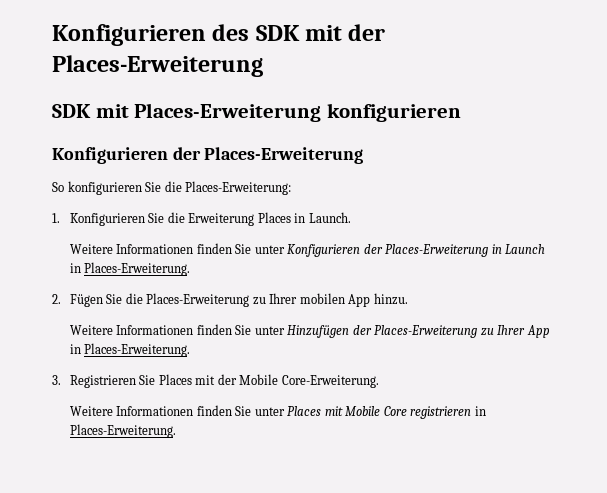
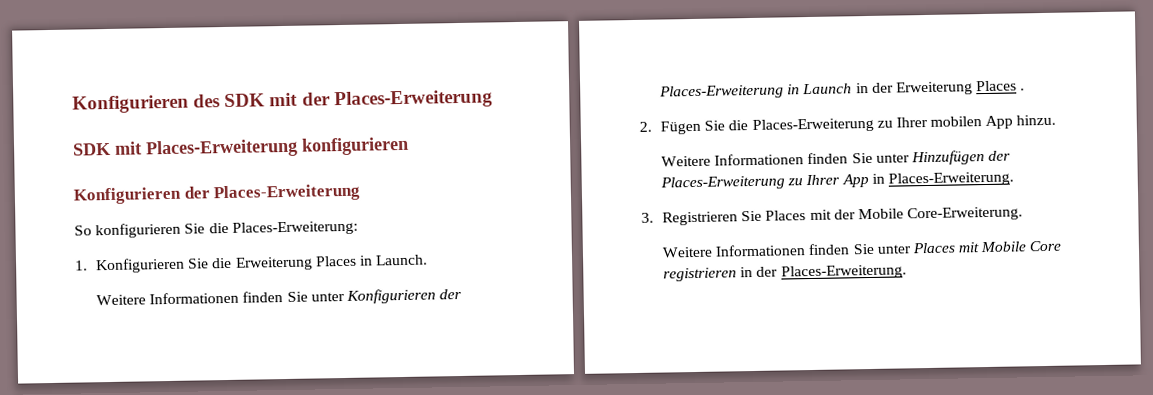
- Weitere Informationen finden Sie unter Konfigurieren der Places-Erweiterung in Launch in Places-Erweiterung.
+ Weitere Informationen finden Sie unter Konfigurieren der Places-Erweiterung in Launch in der Erweiterung Places .
- Weitere Informationen finden Sie unter Places mit Mobile Core registrieren in Places-Erweiterung.
+ Weitere Informationen finden Sie unter Places mit Mobile Core registrieren in der Places-Erweiterung.

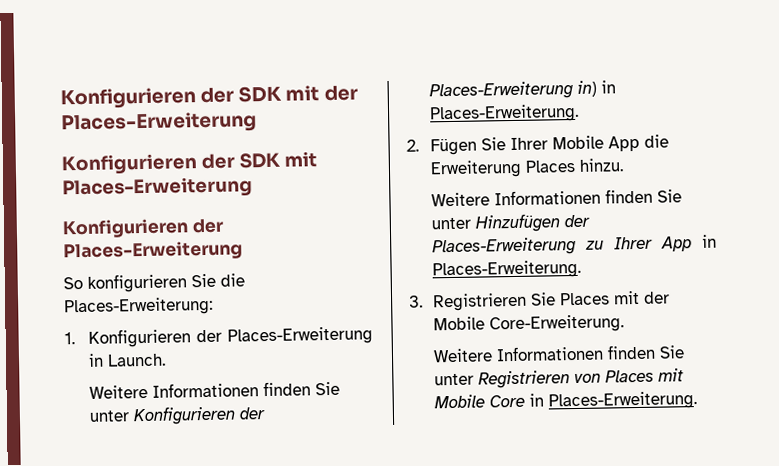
- Konfigurieren des SDK mit der Places-Erweiterung
+ Konfigurieren der SDK mit der Places-Erweiterung
- SDK mit Places-Erweiterung konfigurieren
+ Konfigurieren der SDK mit Places-Erweiterung
- 1. Konfigurieren Sie die Erweiterung Places in Launch.
+ 1. Konfigurieren der Places-Erweiterung in Launch.
- Weitere Informationen finden Sie unter Konfigurieren der Places-Erweiterung in Launch in der Erweiterung Places .
- 2. Fügen Sie die Places-Erweiterung zu Ihrer mobilen App hinzu.
+ Weitere Informationen finden Sie unter Konfigurieren der Places-Erweiterung in) in Places-Erweiterung.
+ 2. Fügen Sie Ihrer Mobile App die Erweiterung Places hinzu.
- Weitere Informationen finden Sie unter Places mit Mobile Core registrieren in der Places-Erweiterung.
+ Weitere Informationen finden Sie unter Registrieren von Places mit Mobile Core in Places-Erweiterung.

